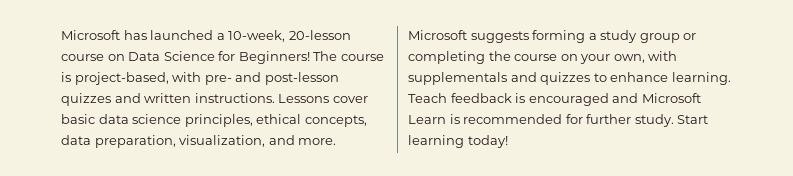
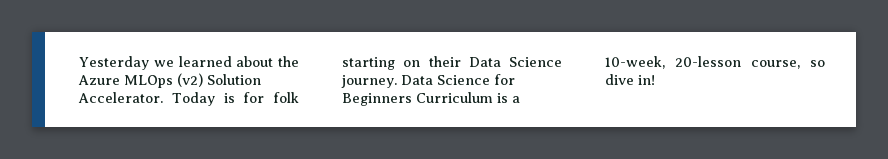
- Microsoft has launched a 10-week, 20-lesson course on Data Science for Beginners! The course is project-based, with pre- and post-lesson quizzes and written instructions. Lessons cover basic data science principles, ethical concepts, data preparation, visualization, and more. Microsoft suggests forming a study group or completing the course on your own, with supplementals and quizzes to enhance learning. Teach feedback is encouraged and Microsoft Learn is recommended for further study. Start learning today!
+ Yesterday we learned about the Azure MLOps (v2) Solution Accelerator. Today is for folk starting on their Data Science journey. Data Science for Beginners Curriculum is a 10-week, 20-lesson course, so dive in!

